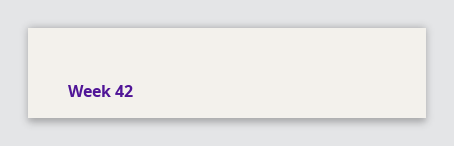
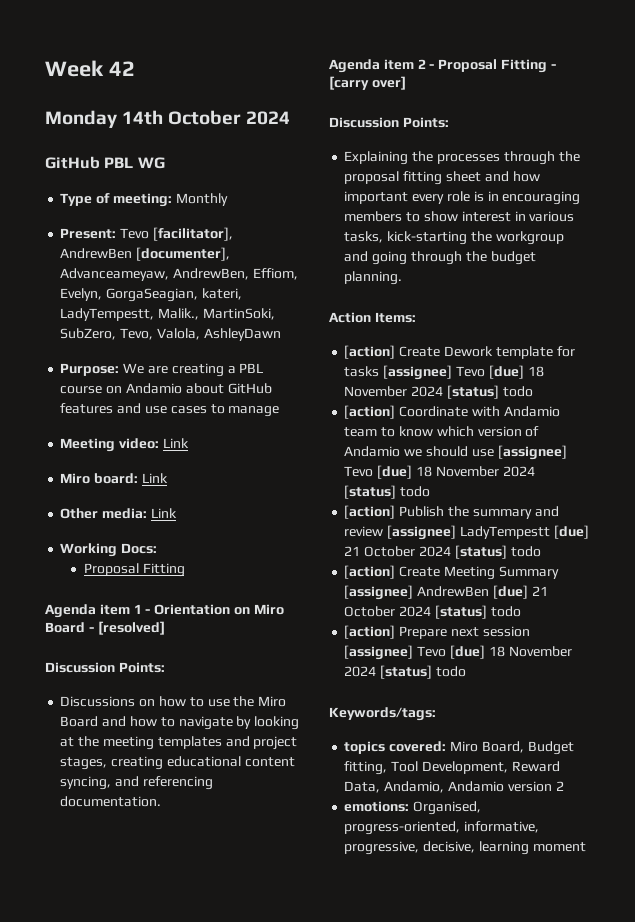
+ Monday 14th October 2024
+ GitHub PBL WG
+ Type of meeting: Monthly
+ Present: Tevo [facilitator], AndrewBen [documenter], Advanceameyaw, AndrewBen, Effiom, Evelyn, GorgaSeagian, kateri, LadyTempestt, Malik., MartinSoki, SubZero, Tevo, Valola, AshleyDawn
+ Purpose: We are creating a PBL course on Andamio about GitHub features and use cases to manage
+ Meeting video: Link
+ Miro board: Link
+ Other media: Link
+ Working Docs:
+ Proposal Fitting
+ Agenda item 1 - Orientation on Miro Board - [resolved]
+ Discussion Points:
+ Discussions on how to use the Miro Board and how to navigate by looking at the meeting templates and project stages, creating educational content syncing, and referencing documentation.
+ Agenda item 2 - Proposal Fitting - [carry over]
+ Discussion Points:
+ Explaining the processes through the proposal fitting sheet and how important every role is in encouraging members to show interest in various tasks, kick-starting the workgroup and going through the budget planning.
+ Action Items:
+ [action] Create Dework template for tasks [assignee] Tevo [due] 18 November 2024 [status] todo
+ [action] Coordinate with Andamio team to know which version of Andamio we should use [assignee] Tevo [due] 18 November 2024 [status] todo
+ [action] Publish the summary and review [assignee] LadyTempestt [due] 21 October 2024 [status] todo
+ [action] Create Meeting Summary [assignee] AndrewBen [due] 21 October 2024 [status] todo
+ [action] Prepare next session [assignee] Tevo [due] 18 November 2024 [status] todo
+ Keywords/tags:
+ topics covered: Miro Board, Budget fitting, Tool Development, Reward Data, Andamio, Andamio version 2
+ emotions: Organised, progress-oriented, informative, progressive, decisive, learning moment

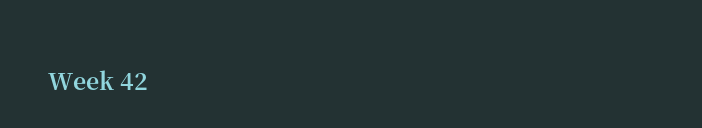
- Monday 14th October 2024
- GitHub PBL WG
- Type of meeting: Monthly
- Present: Tevo [facilitator], AndrewBen [documenter], Advanceameyaw, AndrewBen, Effiom, Evelyn, GorgaSeagian, kateri, LadyTempestt, Malik., MartinSoki, SubZero, Tevo, Valola, AshleyDawn
- Purpose: We are creating a PBL course on Andamio about GitHub features and use cases to manage
- Meeting video: Link
- Miro board: Link
- Other media: Link
- Working Docs:
- Proposal Fitting
- Agenda item 1 - Orientation on Miro Board - [resolved]
- Discussion Points:
- Discussions on how to use the Miro Board and how to navigate by looking at the meeting templates and project stages, creating educational content syncing, and referencing documentation.
- Agenda item 2 - Proposal Fitting - [carry over]
- Discussion Points:
- Explaining the processes through the proposal fitting sheet and how important every role is in encouraging members to show interest in various tasks, kick-starting the workgroup and going through the budget planning.
- Action Items:
- [action] Create Dework template for tasks [assignee] Tevo [due] 18 November 2024 [status] todo
- [action] Coordinate with Andamio team to know which version of Andamio we should use [assignee] Tevo [due] 18 November 2024 [status] todo
- [action] Publish the summary and review [assignee] LadyTempestt [due] 21 October 2024 [status] todo
- [action] Create Meeting Summary [assignee] AndrewBen [due] 21 October 2024 [status] todo
- [action] Prepare next session [assignee] Tevo [due] 18 November 2024 [status] todo
- Keywords/tags:
- topics covered: Miro Board, Budget fitting, Tool Development, Reward Data, Andamio, Andamio version 2
- emotions: Organised, progress-oriented, informative, progressive, decisive, learning moment

